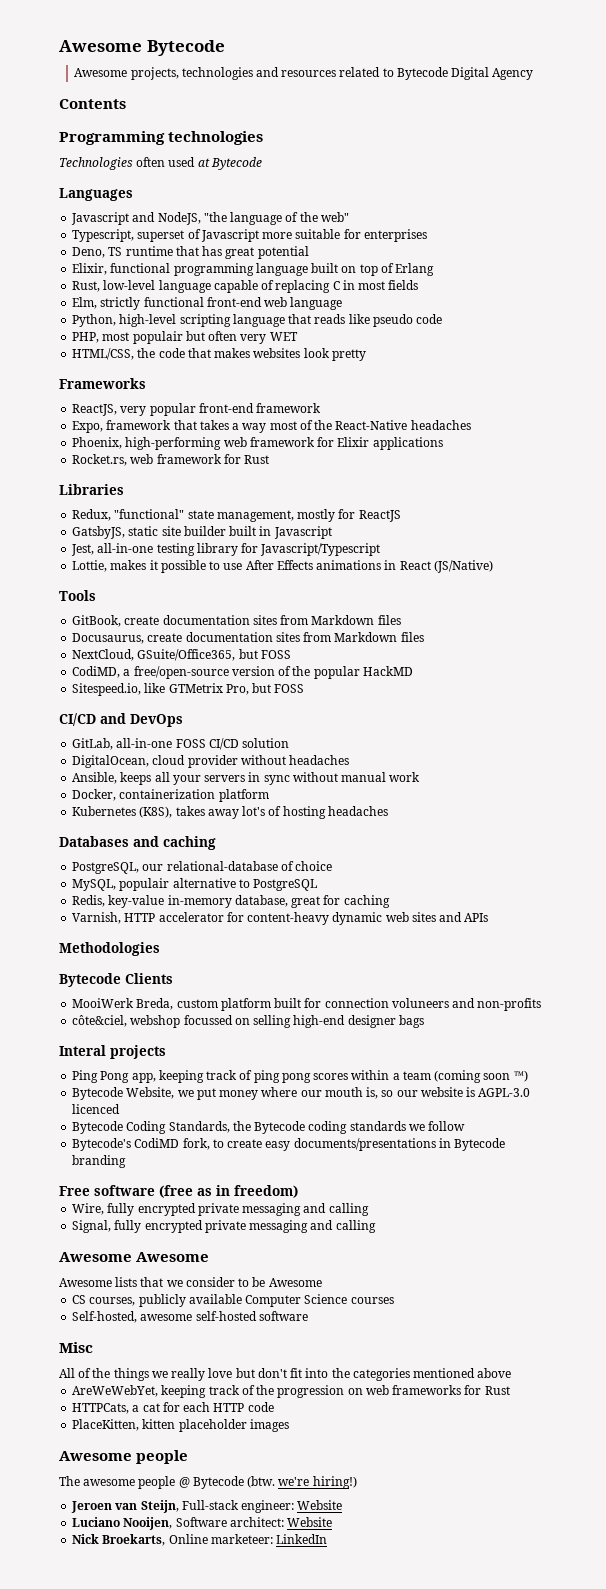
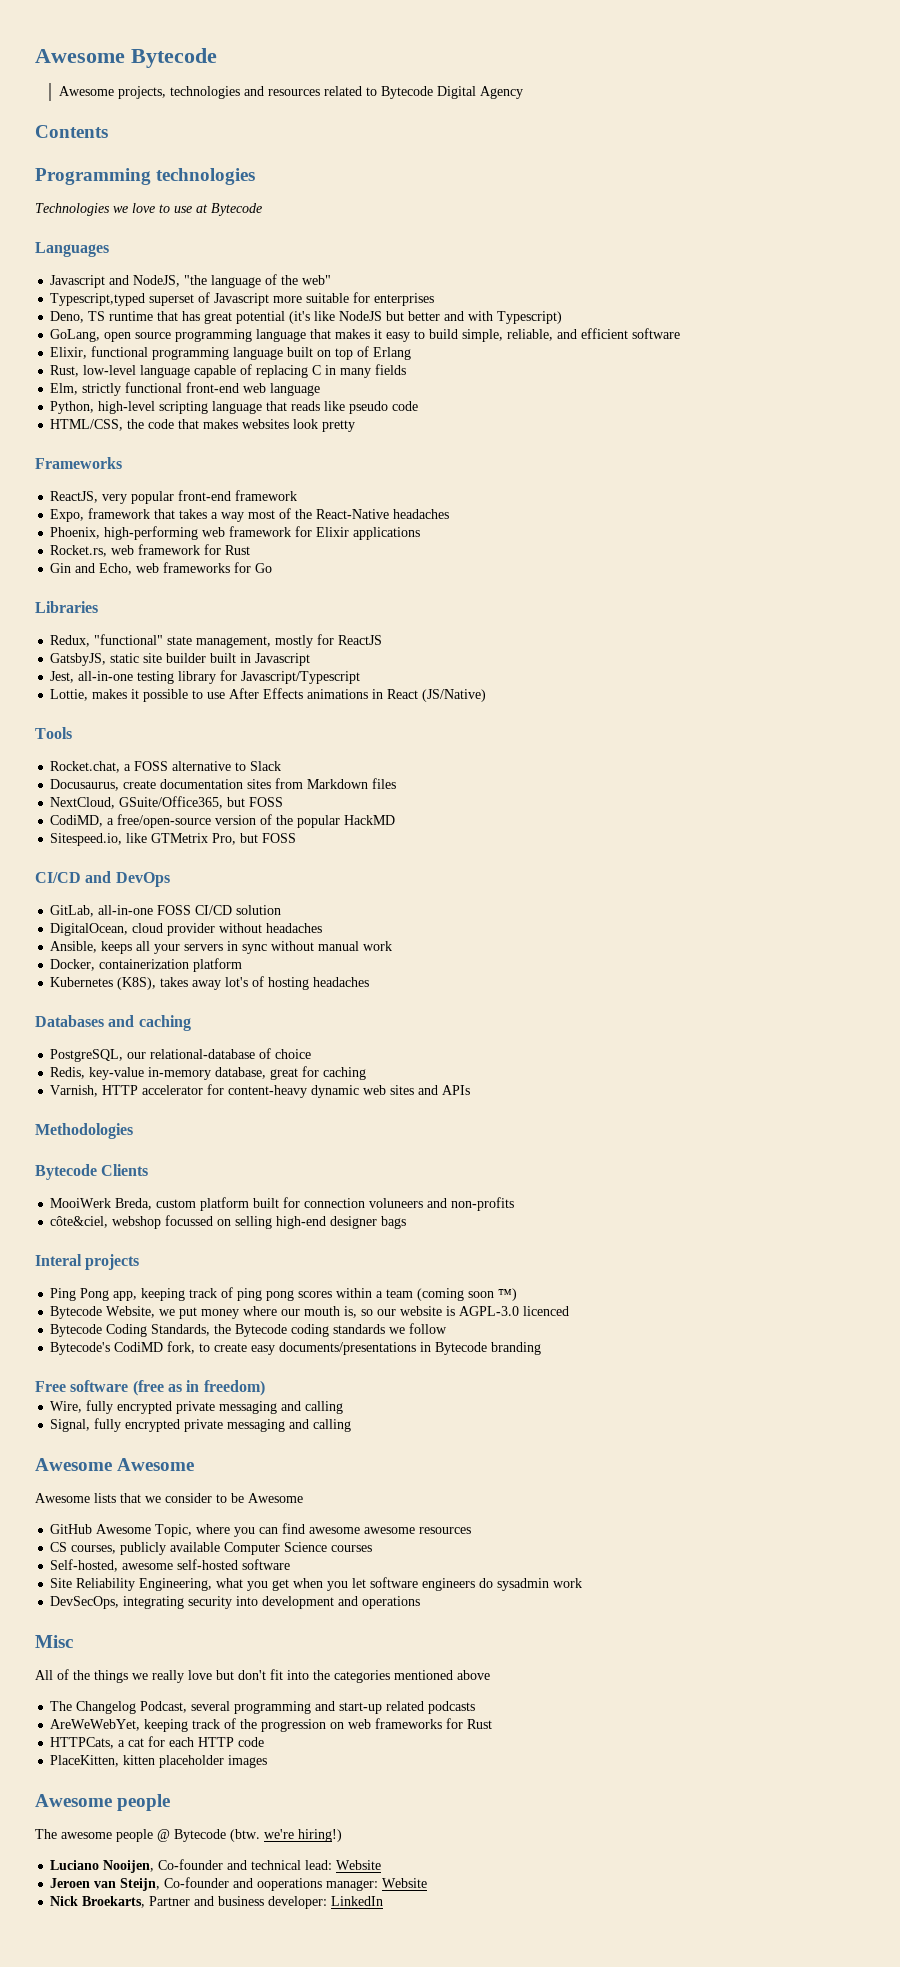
- Technologies often used at Bytecode
+ Technologies we love to use at Bytecode
- Typescript, superset of Javascript more suitable for enterprises
+ Typescript,typed superset of Javascript more suitable for enterprises
- Deno, TS runtime that has great potential
+ Deno, TS runtime that has great potential (it's like NodeJS but better and with Typescript)
+ GoLang, open source programming language that makes it easy to build simple, reliable, and efficient software
- Rust, low-level language capable of replacing C in most fields
+ Rust, low-level language capable of replacing C in many fields
- PHP, most populair but often very WET
+ Gin and Echo, web frameworks for Go
- GitBook, create documentation sites from Markdown files
+ Rocket.chat, a FOSS alternative to Slack
- MySQL, populair alternative to PostgreSQL
+ GitHub Awesome Topic, where you can find awesome awesome resources
+ Site Reliability Engineering, what you get when you let software engineers do sysadmin work
+ DevSecOps, integrating security into development and operations
+ The Changelog Podcast, several programming and start-up related podcasts
- Jeroen van Steijn, Full-stack engineer: Website
- Luciano Nooijen, Software architect: Website
+ Luciano Nooijen, Co-founder and technical lead: Website
+ Jeroen van Steijn, Co-founder and ooperations manager: Website
- Nick Broekarts, Online marketeer: LinkedIn
+ Nick Broekarts, Partner and business developer: LinkedIn

